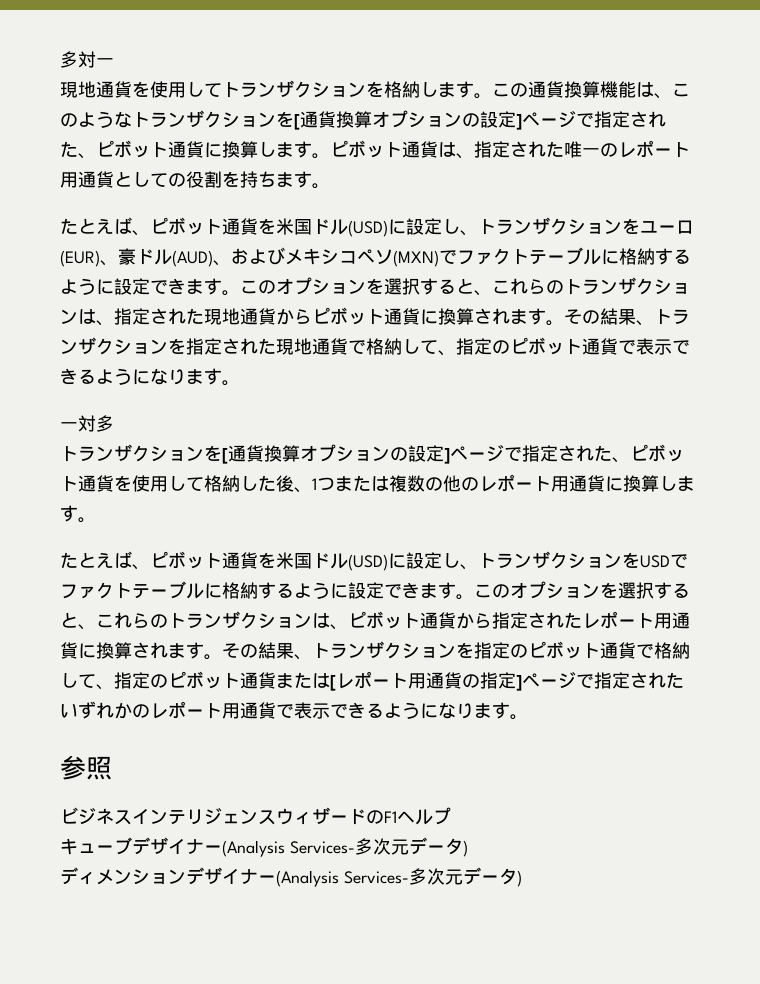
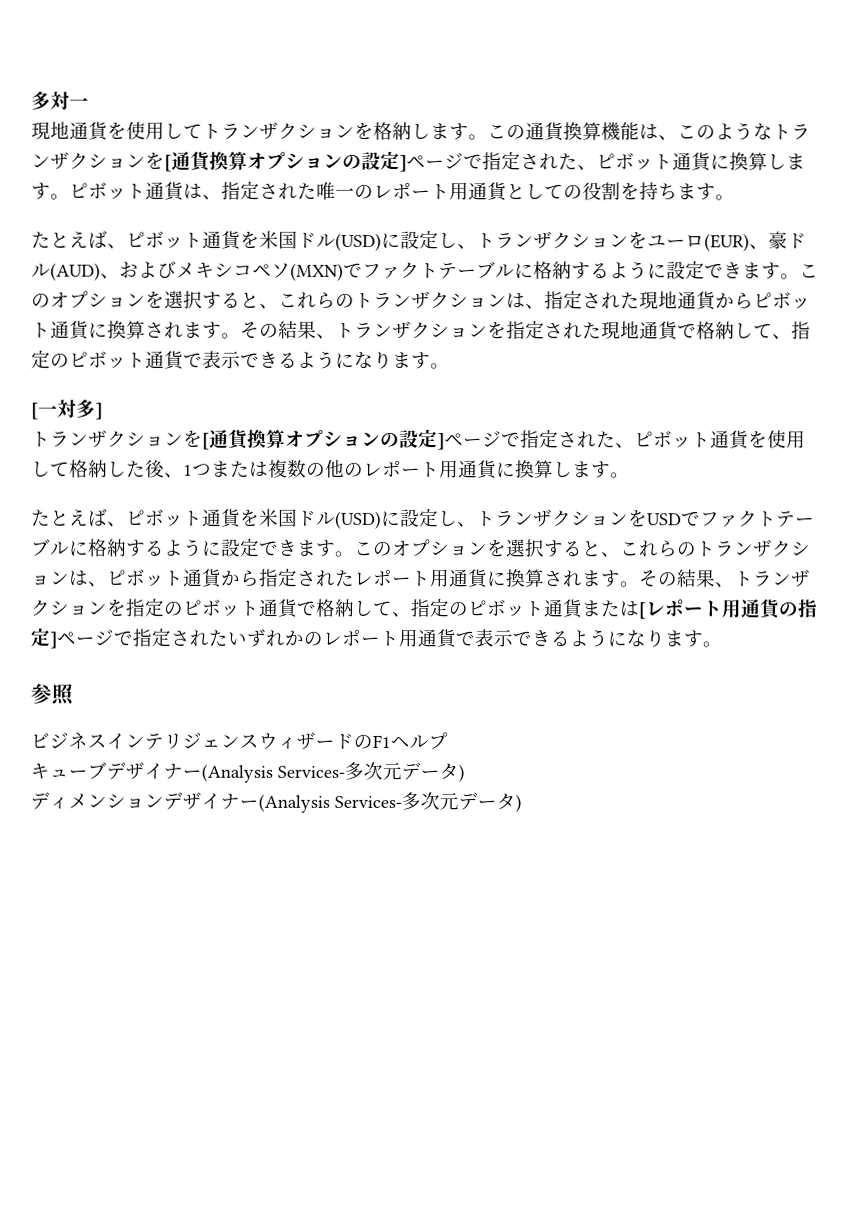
- 一対多
+ [一対多]

